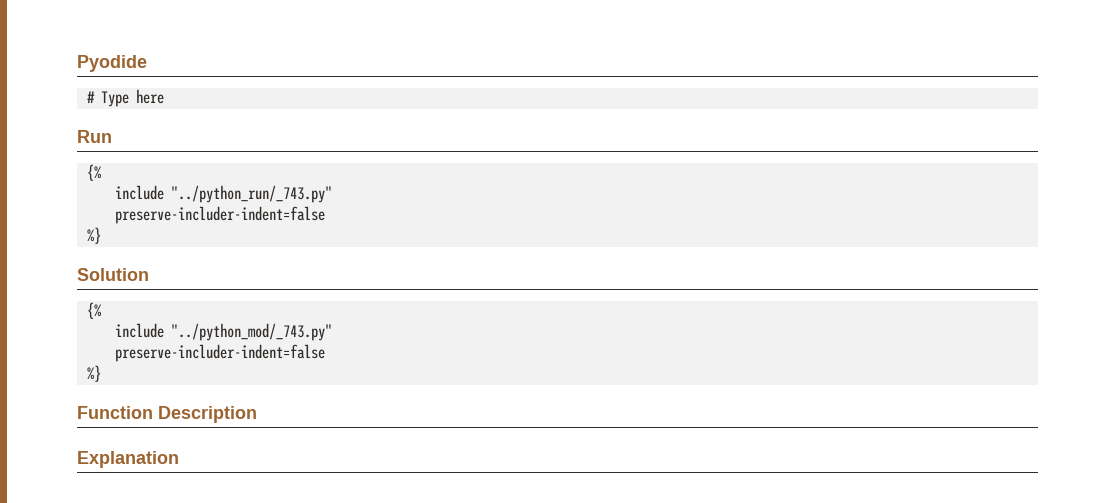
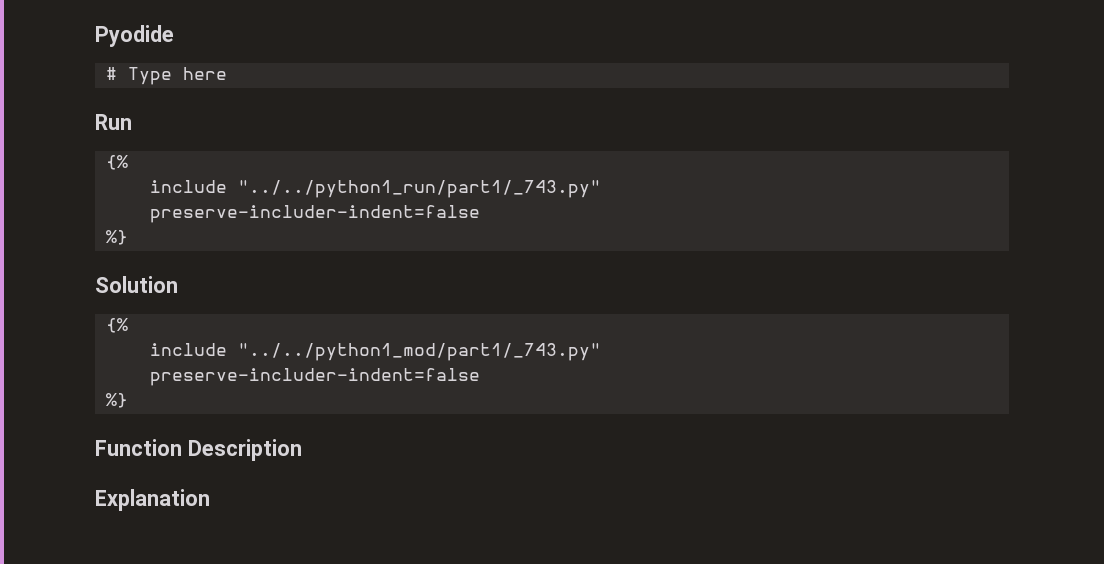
- include "../python_run/_743.py"
+ include "../../python1_run/part1/_743.py"
- include "../python_mod/_743.py"
+ include "../../python1_mod/part1/_743.py"

